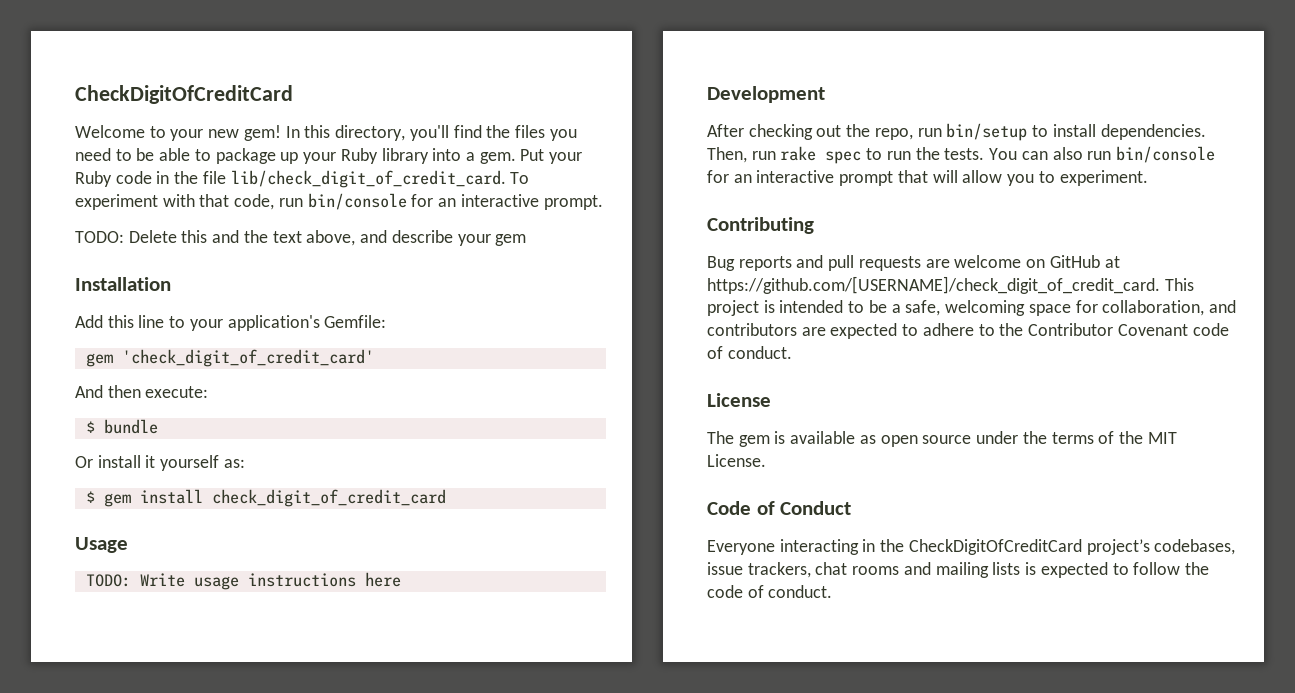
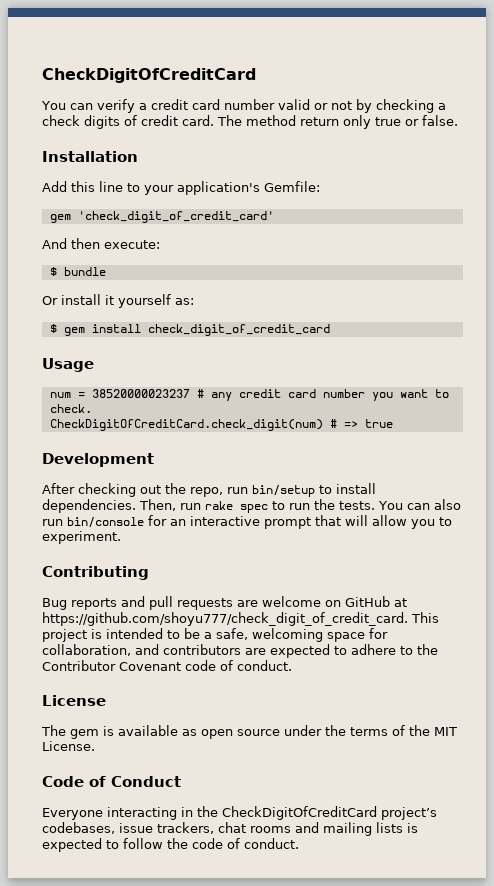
- Welcome to your new gem! In this directory, you'll find the files you need to be able to package up your Ruby library into a gem. Put your Ruby code in the file lib/check_digit_of_credit_card. To experiment with that code, run bin/console for an interactive prompt.
- TODO: Delete this and the text above, and describe your gem
+ You can verify a credit card number valid or not by checking a check digits of credit card. The method return only true or false.
- TODO: Write usage instructions here
+ num = 38520000023237 # any credit card number you want to check.
+ CheckDigitOfCreditCard.check_digit(num) # => true
- Bug reports and pull requests are welcome on GitHub at https://github.com/[USERNAME]/check_digit_of_credit_card. This project is intended to be a safe, welcoming space for collaboration, and contributors are expected to adhere to the Contributor Covenant code of conduct.
+ Bug reports and pull requests are welcome on GitHub at https://github.com/shoyu777/check_digit_of_credit_card. This project is intended to be a safe, welcoming space for collaboration, and contributors are expected to adhere to the Contributor Covenant code of conduct.

